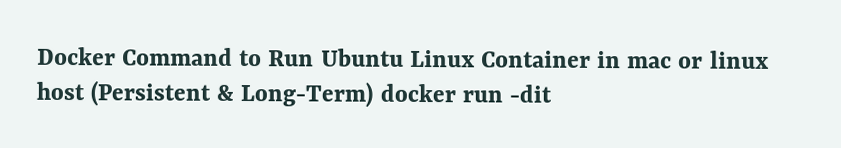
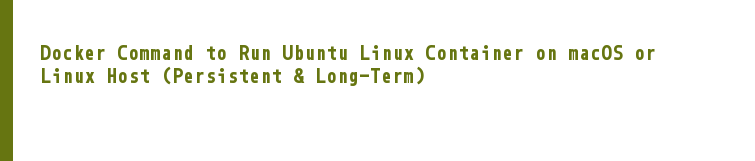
- Docker Command to Run Ubuntu Linux Container in mac or linux host (Persistent & Long-Term) docker run -dit
+ Docker Command to Run Ubuntu Linux Container on macOS or Linux Host (Persistent & Long-Term)

